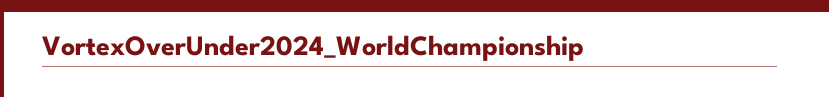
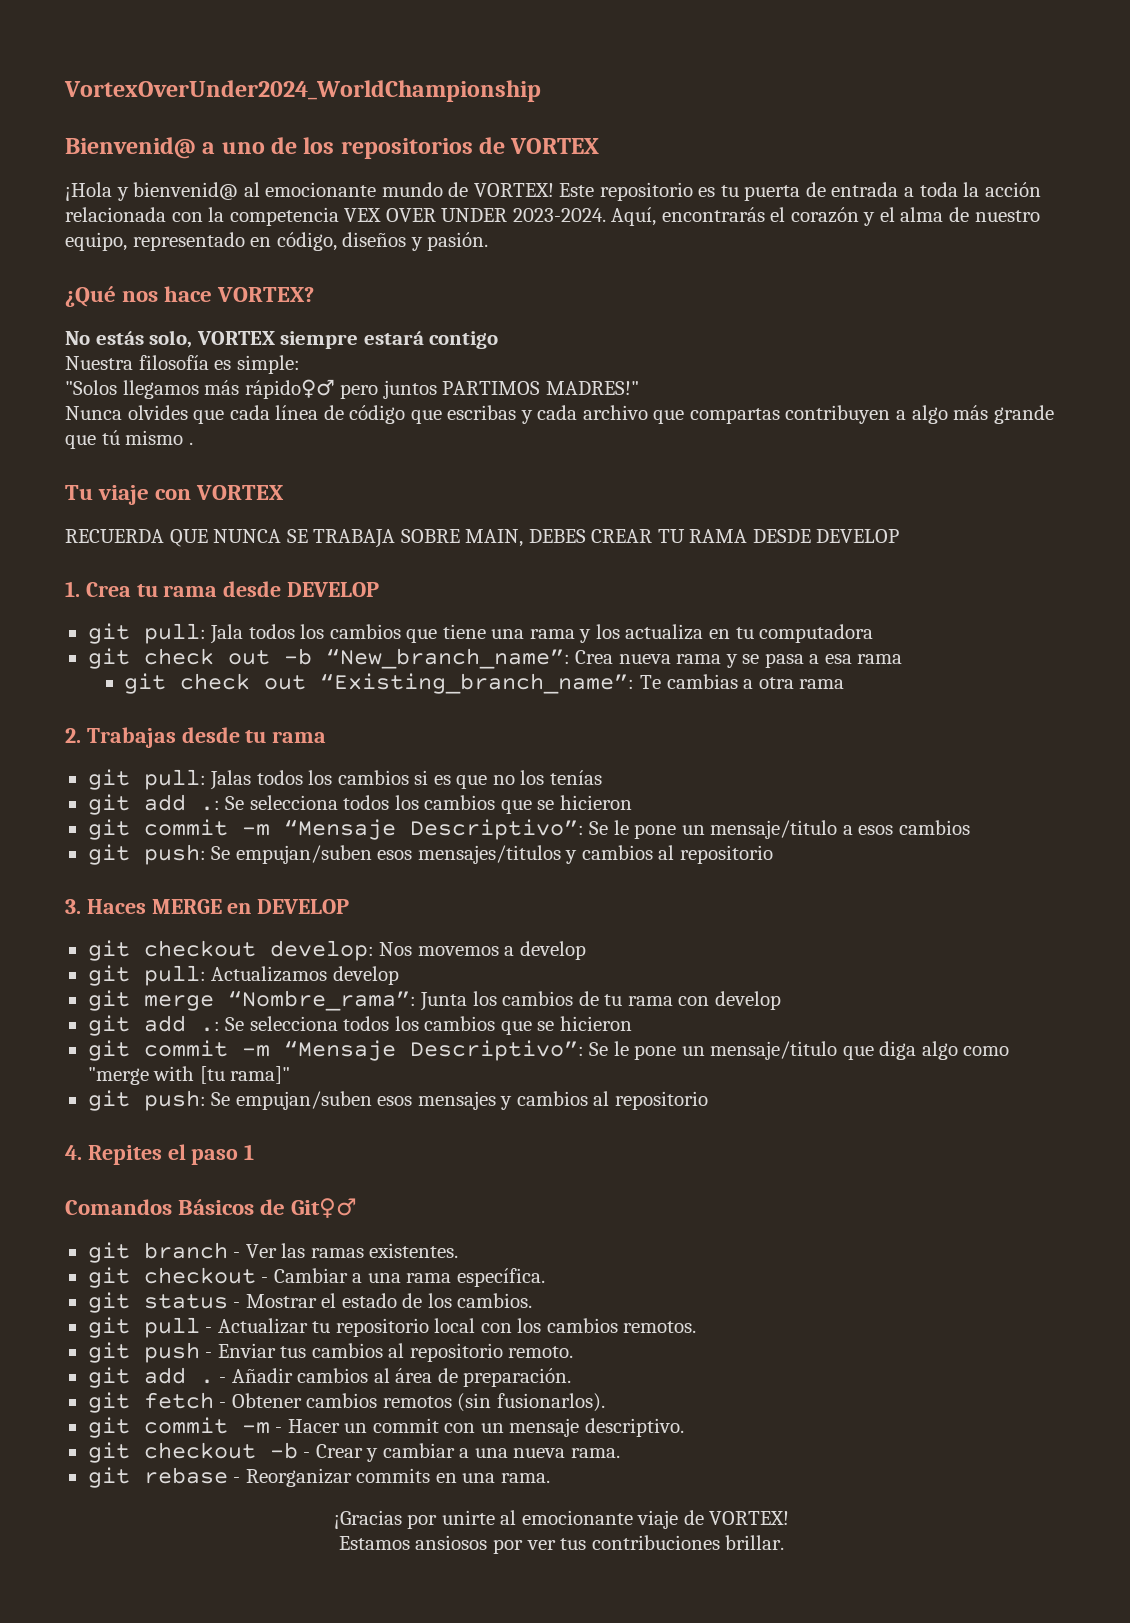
+ Bienvenid@ a uno de los repositorios de VORTEX
+ ¡Hola y bienvenid@ al emocionante mundo de VORTEX! Este repositorio es tu puerta de entrada a toda la acción relacionada con la competencia VEX OVER UNDER 2023-2024. Aquí, encontrarás el corazón y el alma de nuestro equipo, representado en código, diseños y pasión.
+ ¿Qué nos hace VORTEX?
+ No estás solo, VORTEX siempre estará contigo
+ Nuestra filosofía es simple:
+ "Solos llegamos más rápido♀♂ pero juntos PARTIMOS MADRES!"
+ Nunca olvides que cada línea de código que escribas y cada archivo que compartas contribuyen a algo más grande que tú mismo .
+ Tu viaje con VORTEX
+ RECUERDA QUE NUNCA SE TRABAJA SOBRE MAIN, DEBES CREAR TU RAMA DESDE DEVELOP
+ 1. Crea tu rama desde DEVELOP
+ git pull: Jala todos los cambios que tiene una rama y los actualiza en tu computadora
+ git check out –b “New_branch_name”: Crea nueva rama y se pasa a esa rama
+ git check out “Existing_branch_name”: Te cambias a otra rama
+ 2. Trabajas desde tu rama
+ git pull: Jalas todos los cambios si es que no los tenías
+ git add .: Se selecciona todos los cambios que se hicieron
+ git commit –m “Mensaje Descriptivo”: Se le pone un mensaje/titulo a esos cambios
+ git push: Se empujan/suben esos mensajes/titulos y cambios al repositorio
+ 3. Haces MERGE en DEVELOP
+ git checkout develop: Nos movemos a develop
+ git pull: Actualizamos develop
+ git merge “Nombre_rama”: Junta los cambios de tu rama con develop
+ git add .: Se selecciona todos los cambios que se hicieron
+ git commit –m “Mensaje Descriptivo”: Se le pone un mensaje/titulo que diga algo como "merge with [tu rama]"
+ git push: Se empujan/suben esos mensajes y cambios al repositorio
+ 4. Repites el paso 1
+ Comandos Básicos de Git♀♂
+ git branch - Ver las ramas existentes.
+ git checkout - Cambiar a una rama específica.
+ git status - Mostrar el estado de los cambios.
+ git pull - Actualizar tu repositorio local con los cambios remotos.
+ git push - Enviar tus cambios al repositorio remoto.
+ git add . - Añadir cambios al área de preparación.
+ git fetch - Obtener cambios remotos (sin fusionarlos).
+ git commit -m - Hacer un commit con un mensaje descriptivo.
+ git checkout -b - Crear y cambiar a una nueva rama.
+ git rebase - Reorganizar commits en una rama.
+ ¡Gracias por unirte al emocionante viaje de VORTEX!
+ Estamos ansiosos por ver tus contribuciones brillar.

